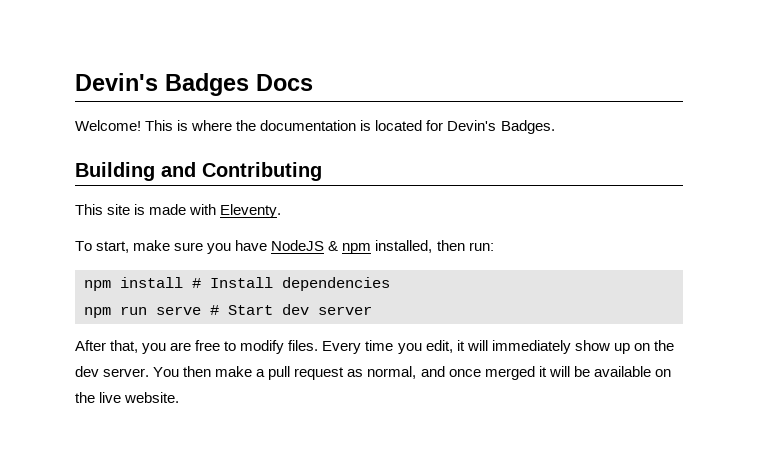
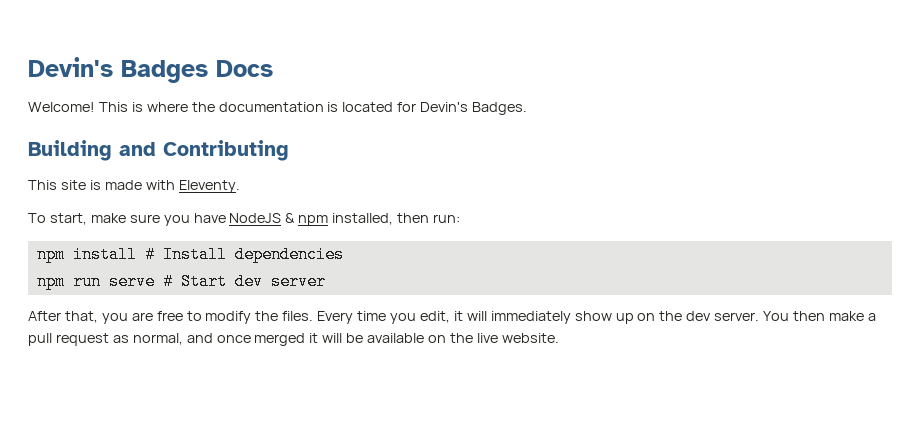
- After that, you are free to modify files.
+ After that, you are free to modify the files.

